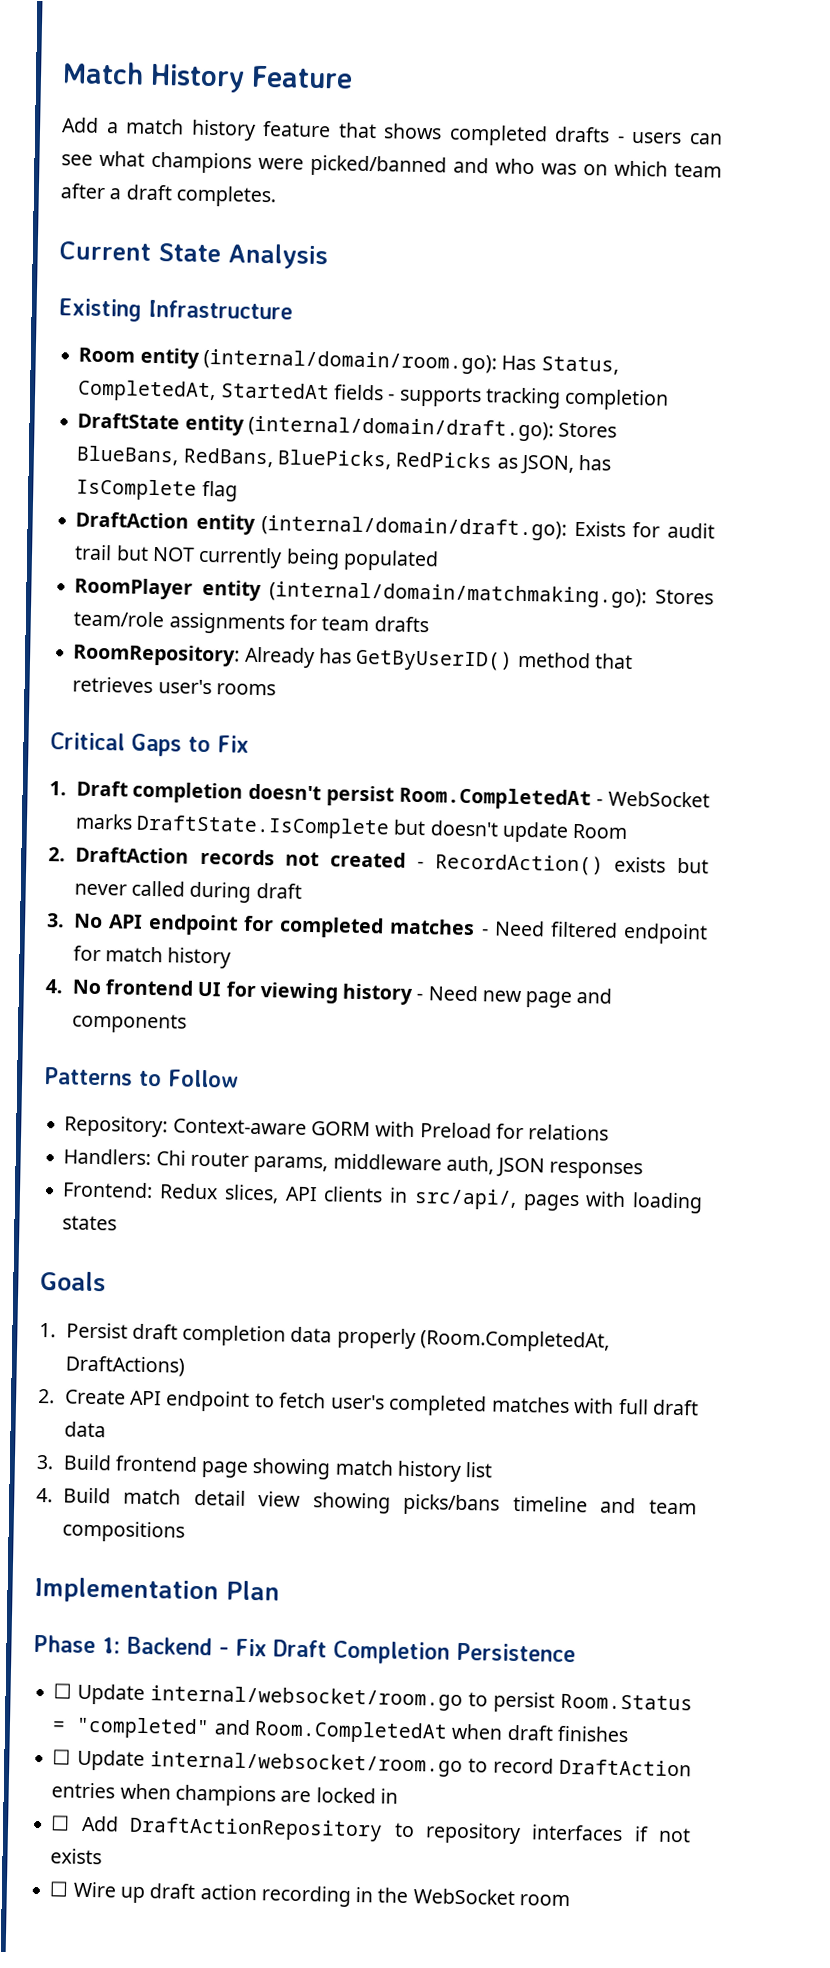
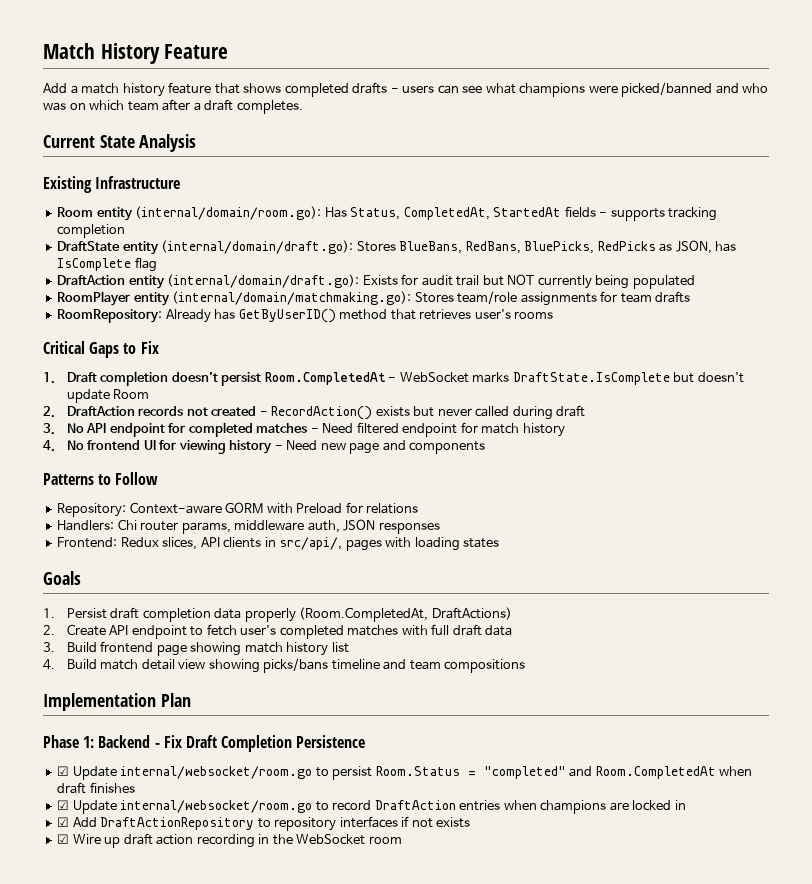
- ☐ Update internal/websocket/room.go to persist Room.Status = "completed" and Room.CompletedAt when draft finishes
+ ☑ Update internal/websocket/room.go to persist Room.Status = "completed" and Room.CompletedAt when draft finishes
- ☐ Update internal/websocket/room.go to record DraftAction entries when champions are locked in
+ ☑ Update internal/websocket/room.go to record DraftAction entries when champions are locked in
- ☐ Add DraftActionRepository to repository interfaces if not exists
+ ☑ Add DraftActionRepository to repository interfaces if not exists
- ☐ Wire up draft action recording in the WebSocket room
+ ☑ Wire up draft action recording in the WebSocket room

